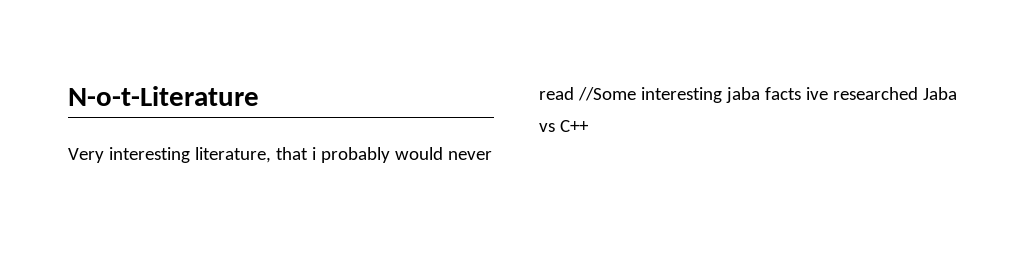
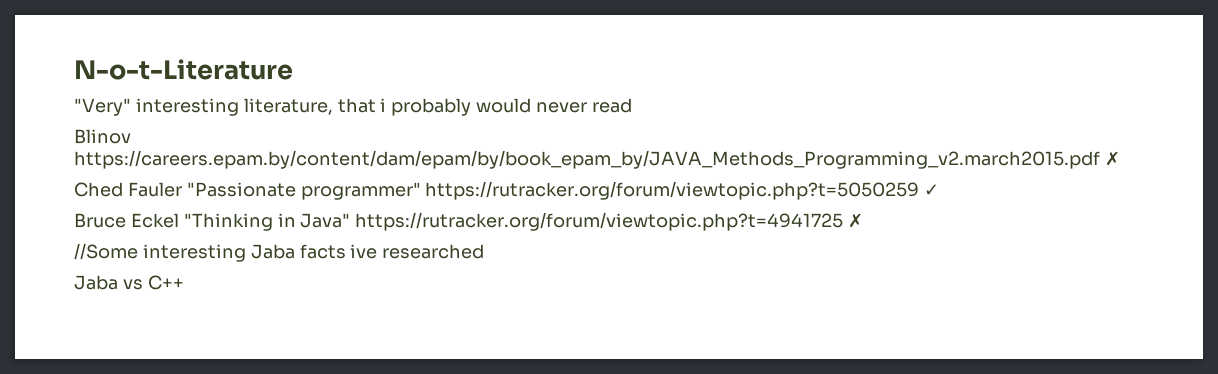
- Very interesting literature, that i probably would never read //Some interesting jaba facts ive researched Jaba vs C++
+ "Very" interesting literature, that i probably would never read
+ Blinov https://careers.epam.by/content/dam/epam/by/book_epam_by/JAVA_Methods_Programming_v2.march2015.pdf ✗
+ Ched Fauler "Passionate programmer" https://rutracker.org/forum/viewtopic.php?t=5050259 ✓
+ Bruce Eckel "Thinking in Java" https://rutracker.org/forum/viewtopic.php?t=4941725 ✗
+ //Some interesting Jaba facts ive researched
+ Jaba vs C++

